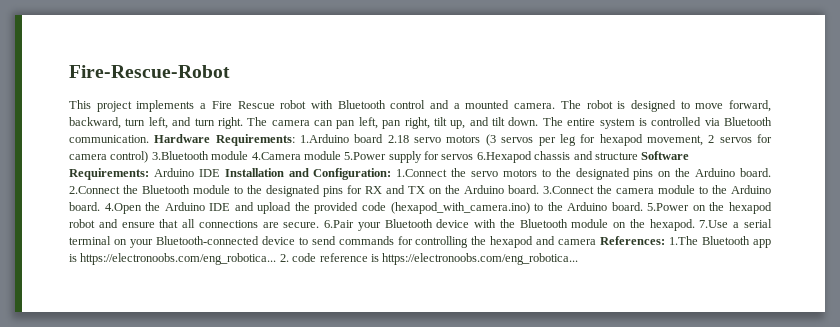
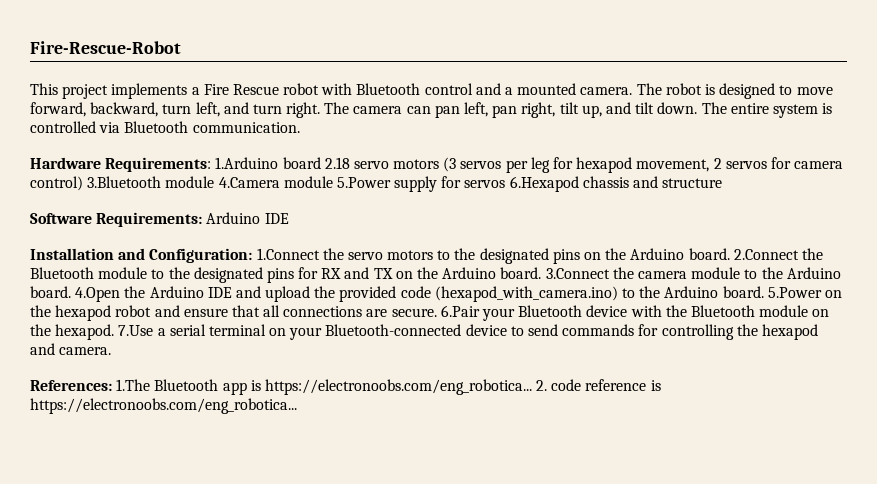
- The entire system is controlled via Bluetooth communication. Hardware Requirements: 1.Arduino board 2.18 servo motors (3 servos per leg for hexapod movement, 2 servos for camera control) 3.Bluetooth module 4.Camera module 5.Power supply for servos 6.Hexapod chassis and structure Software Requirements: Arduino IDE Installation and Configuration: 1.Connect the servo motors to the designated pins on the Arduino board.
+ The entire system is controlled via Bluetooth communication.
+ Hardware Requirements: 1.Arduino board 2.18 servo motors (3 servos per leg for hexapod movement, 2 servos for camera control) 3.Bluetooth module 4.Camera module 5.Power supply for servos 6.Hexapod chassis and structure
+ Software Requirements: Arduino IDE
+ Installation and Configuration: 1.Connect the servo motors to the designated pins on the Arduino board.
- 7.Use a serial terminal on your Bluetooth-connected device to send commands for controlling the hexapod and camera References: 1.The Bluetooth app is https://electronoobs.com/eng_robotica...
+ 7.Use a serial terminal on your Bluetooth-connected device to send commands for controlling the hexapod and camera.
+ References: 1.The Bluetooth app is https://electronoobs.com/eng_robotica...

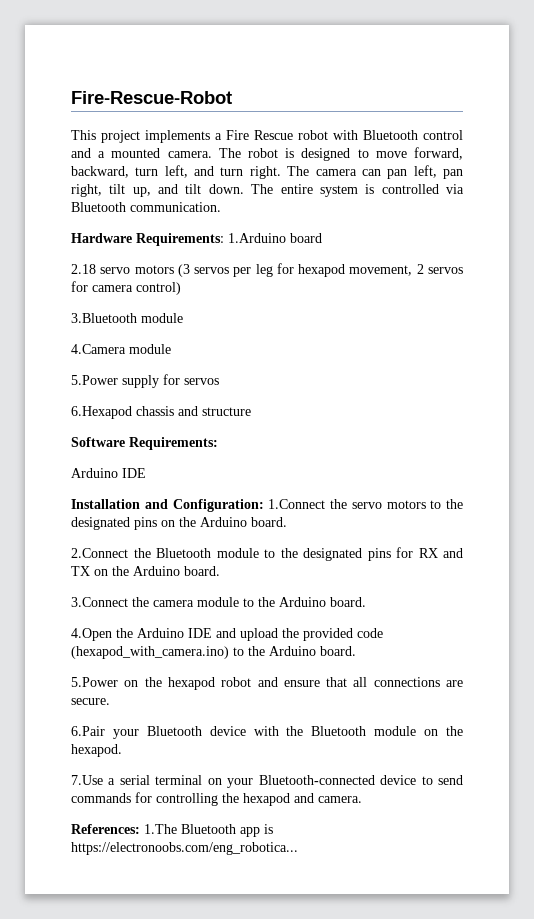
- Hardware Requirements: 1.Arduino board 2.18 servo motors (3 servos per leg for hexapod movement, 2 servos for camera control) 3.Bluetooth module 4.Camera module 5.Power supply for servos 6.Hexapod chassis and structure
+ Hardware Requirements: 1.Arduino board
+ 2.18 servo motors (3 servos per leg for hexapod movement, 2 servos for camera control)
+ 3.Bluetooth module
+ 4.Camera module
+ 5.Power supply for servos
+ 6.Hexapod chassis and structure
- Software Requirements: Arduino IDE
+ Software Requirements:
+ Arduino IDE
- 1.Connect the servo motors to the designated pins on the Arduino board. 2.Connect the Bluetooth module to the designated pins for RX and TX on the Arduino board. 3.Connect the camera module to the Arduino board. 4.Open the Arduino IDE and upload the provided code (hexapod_with_camera.ino) to the Arduino board. 5.Power on the hexapod robot and ensure that all connections are secure. 6.Pair your Bluetooth device with the Bluetooth module on the hexapod. 7.Use a serial terminal on your Bluetooth-connected device to send commands for controlling the hexapod and camera.
+ 1.Connect the servo motors to the designated pins on the Arduino board.
+ 2.Connect the Bluetooth module to the designated pins for RX and TX on the Arduino board.
+ 3.Connect the camera module to the Arduino board.
+ 4.Open the Arduino IDE and upload the provided code (hexapod_with_camera.ino) to the Arduino board.
+ 5.Power on the hexapod robot and ensure that all connections are secure.
+ 6.Pair your Bluetooth device with the Bluetooth module on the hexapod.
+ 7.Use a serial terminal on your Bluetooth-connected device to send commands for controlling the hexapod and camera.
- 2. code reference is https://electronoobs.com/eng_robotica...

